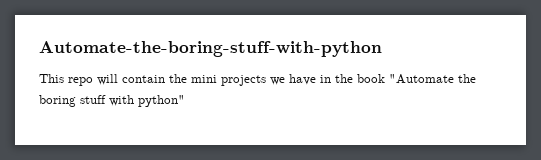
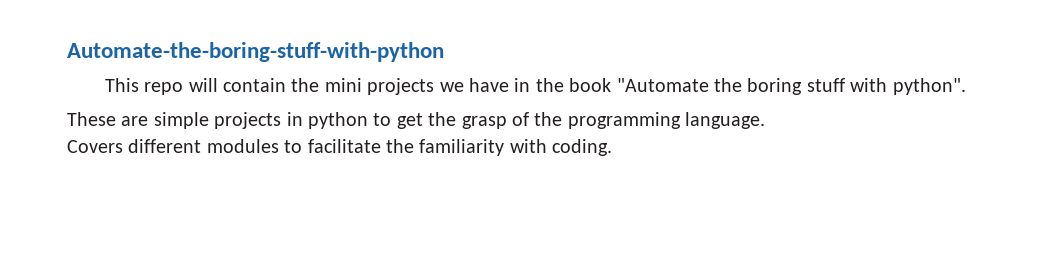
- This repo will contain the mini projects we have in the book "Automate the boring stuff with python"
+ This repo will contain the mini projects we have in the book "Automate the boring stuff with python".
+ These are simple projects in python to get the grasp of the programming language.
+ Covers different modules to facilitate the familiarity with coding.

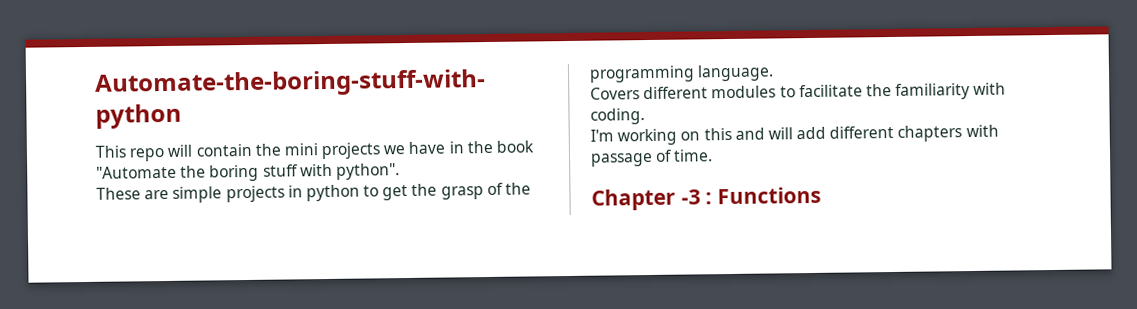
+ I'm working on this and will add different chapters with passage of time.
+ Chapter -3 : Functions

